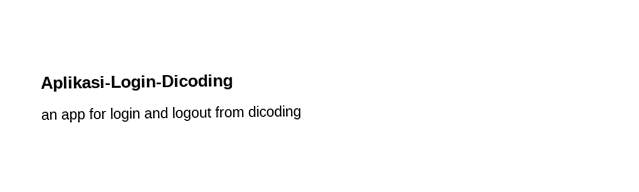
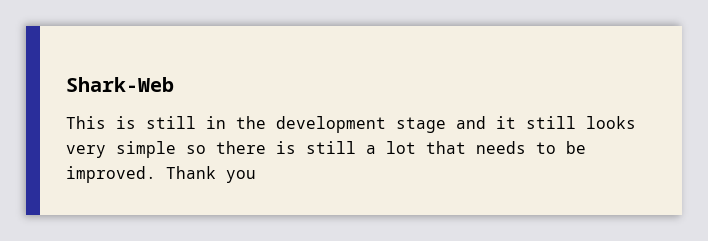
- Aplikasi-Login-Dicoding
- an app for login and logout from dicoding
+ Shark-Web
+ This is still in the development stage and it still looks very simple so there is still a lot that needs to be improved. Thank you

